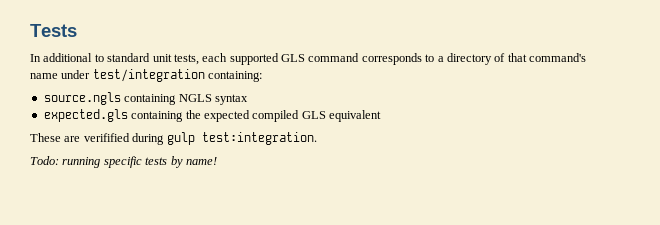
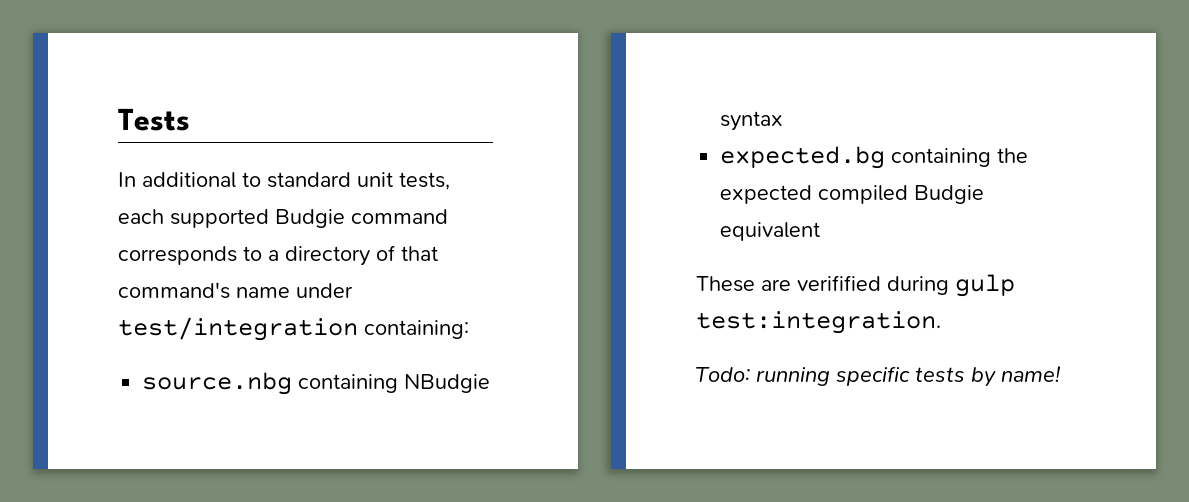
- In additional to standard unit tests, each supported GLS command corresponds to a directory of that command's name under test/integration containing:
+ In additional to standard unit tests, each supported Budgie command corresponds to a directory of that command's name under test/integration containing:
- source.ngls containing NGLS syntax
+ source.nbg containing NBudgie syntax
- expected.gls containing the expected compiled GLS equivalent
+ expected.bg containing the expected compiled Budgie equivalent

